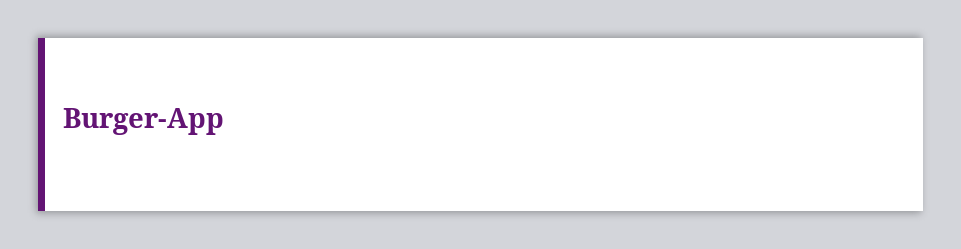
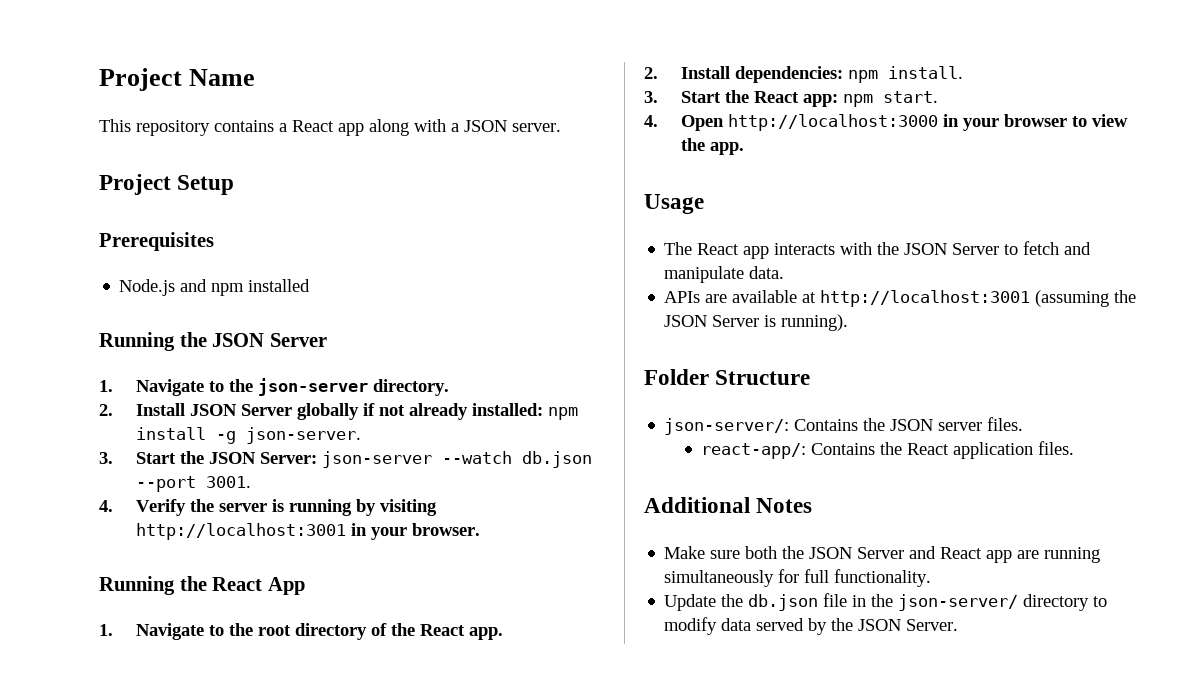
- Burger-App
+ Project Name
+ This repository contains a React app along with a JSON server.
+ Project Setup
+ Prerequisites
+ Node.js and npm installed
+ Running the JSON Server
+ 1. Navigate to the json-server directory.
+ 2. Install JSON Server globally if not already installed: npm install -g json-server.
+ 3. Start the JSON Server: json-server --watch db.json --port 3001.
+ 4. Verify the server is running by visiting http://localhost:3001 in your browser.
+ Running the React App
+ 1. Navigate to the root directory of the React app.
+ 2. Install dependencies: npm install.
+ 3. Start the React app: npm start.
+ 4. Open http://localhost:3000 in your browser to view the app.
+ Usage
+ The React app interacts with the JSON Server to fetch and manipulate data.
+ APIs are available at http://localhost:3001 (assuming the JSON Server is running).
+ Folder Structure
+ json-server/: Contains the JSON server files.
+ react-app/: Contains the React application files.
+ Additional Notes
+ Make sure both the JSON Server and React app are running simultaneously for full functionality.
+ Update the db.json file in the json-server/ directory to modify data served by the JSON Server.

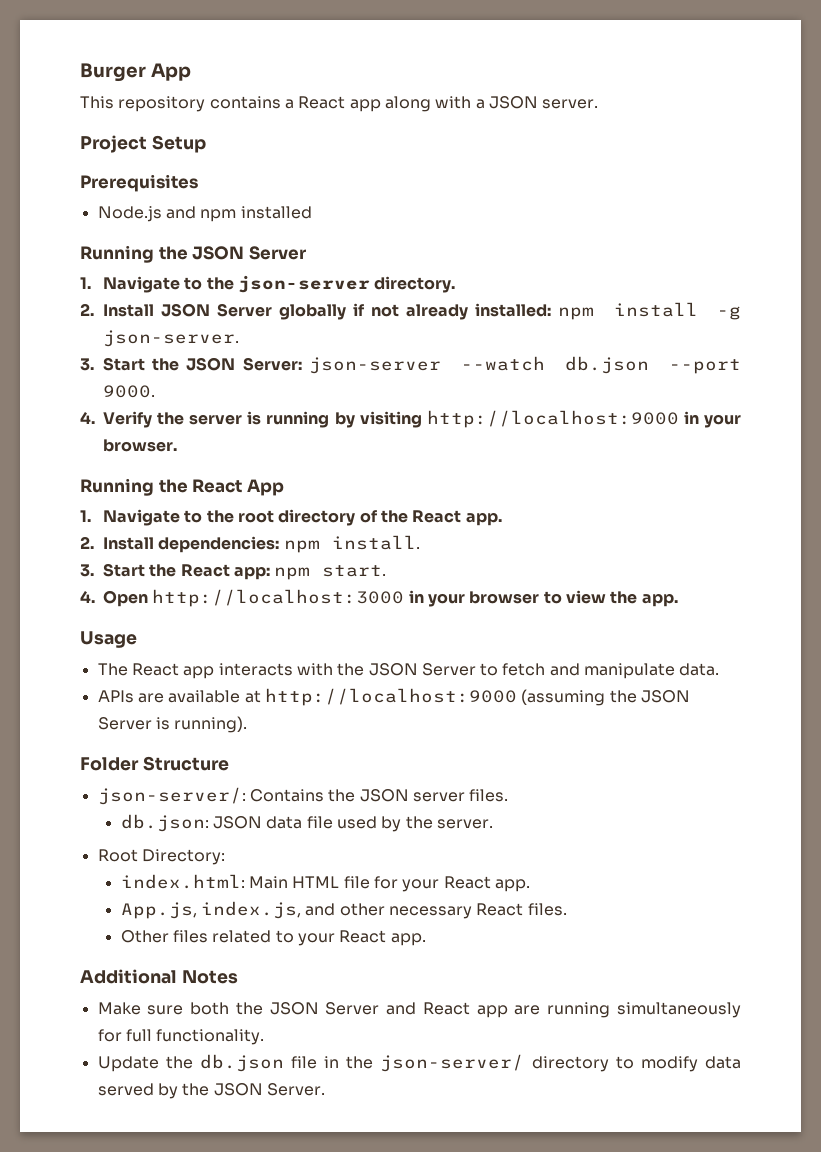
- Project Name
+ Burger App
- 3. Start the JSON Server: json-server --watch db.json --port 3001.
+ 3. Start the JSON Server: json-server --watch db.json --port 9000.
- 4. Verify the server is running by visiting http://localhost:3001 in your browser.
+ 4. Verify the server is running by visiting http://localhost:9000 in your browser.
- APIs are available at http://localhost:3001 (assuming the JSON Server is running).
+ APIs are available at http://localhost:9000 (assuming the JSON Server is running).
- react-app/: Contains the React application files.
+ db.json: JSON data file used by the server.
+ Root Directory:
+ index.html: Main HTML file for your React app.
+ App.js, index.js, and other necessary React files.
+ Other files related to your React app.

